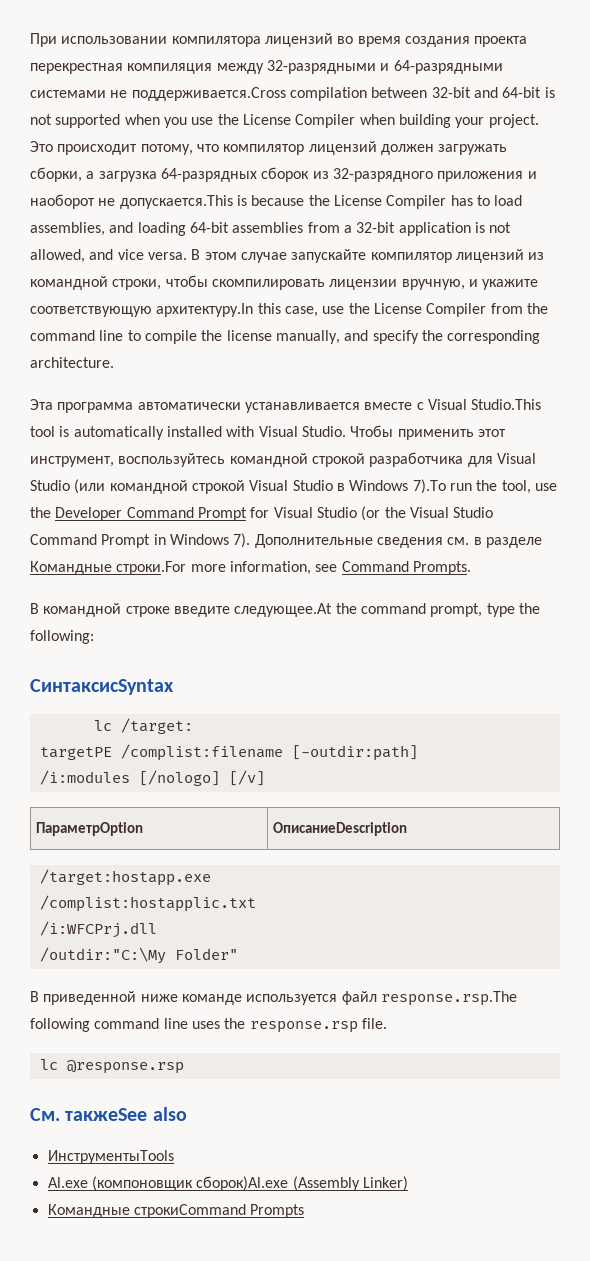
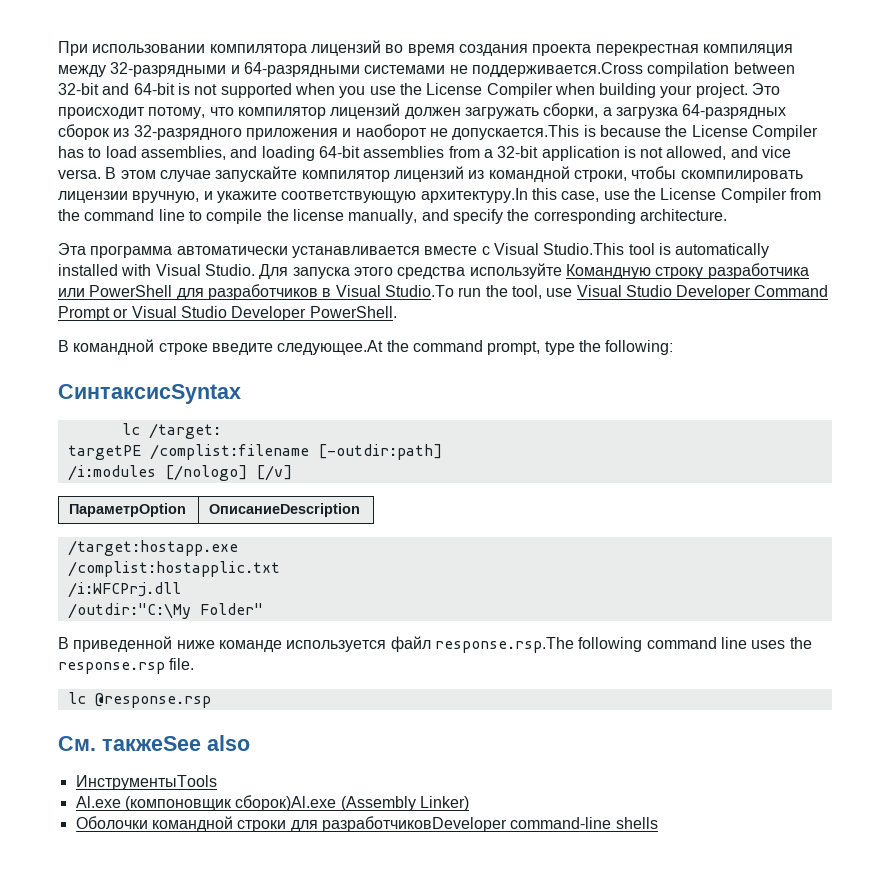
- Чтобы применить этот инструмент, воспользуйтесь командной строкой разработчика для Visual Studio (или командной строкой Visual Studio в Windows 7).To run the tool, use the Developer Command Prompt for Visual Studio (or the Visual Studio Command Prompt in Windows 7). Дополнительные сведения см. в разделе Командные строки.For more information, see Command Prompts.
+ Для запуска этого средства используйте Командную строку разработчика или PowerShell для разработчиков в Visual Studio.To run the tool, use Visual Studio Developer Command Prompt or Visual Studio Developer PowerShell.
- Командные строкиCommand Prompts
+ Оболочки командной строки для разработчиковDeveloper command-line shells

